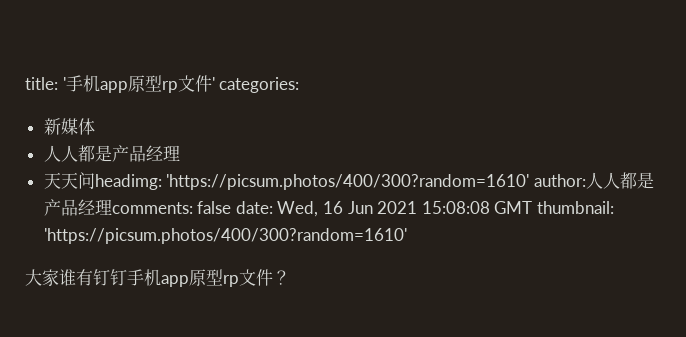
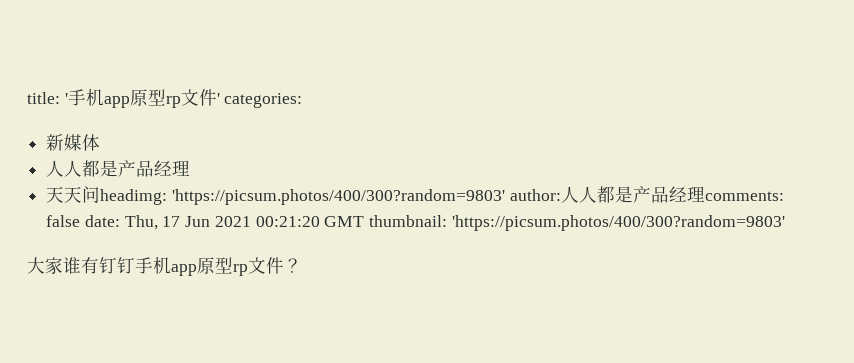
- 天天问headimg: 'https://picsum.photos/400/300?random=1610' author:人人都是产品经理comments: false date: Wed, 16 Jun 2021 15:08:08 GMT thumbnail: 'https://picsum.photos/400/300?random=1610'
+ 天天问headimg: 'https://picsum.photos/400/300?random=9803' author:人人都是产品经理comments: false date: Thu, 17 Jun 2021 00:21:20 GMT thumbnail: 'https://picsum.photos/400/300?random=9803'

